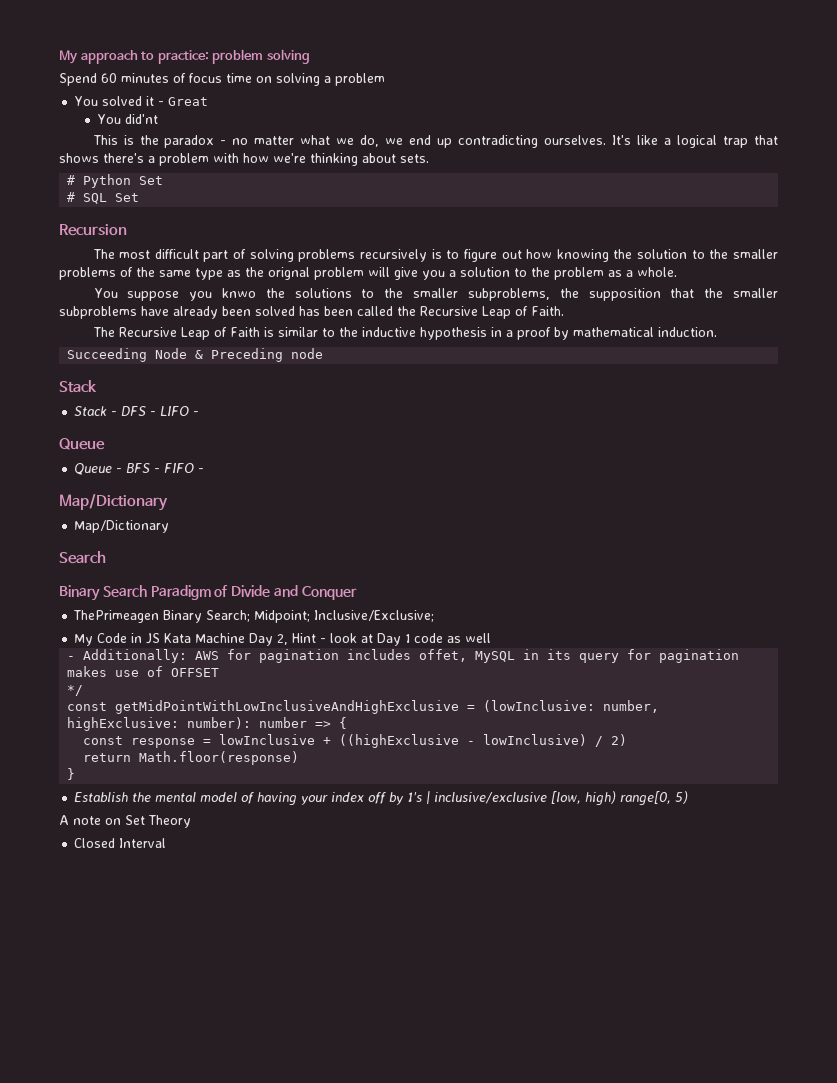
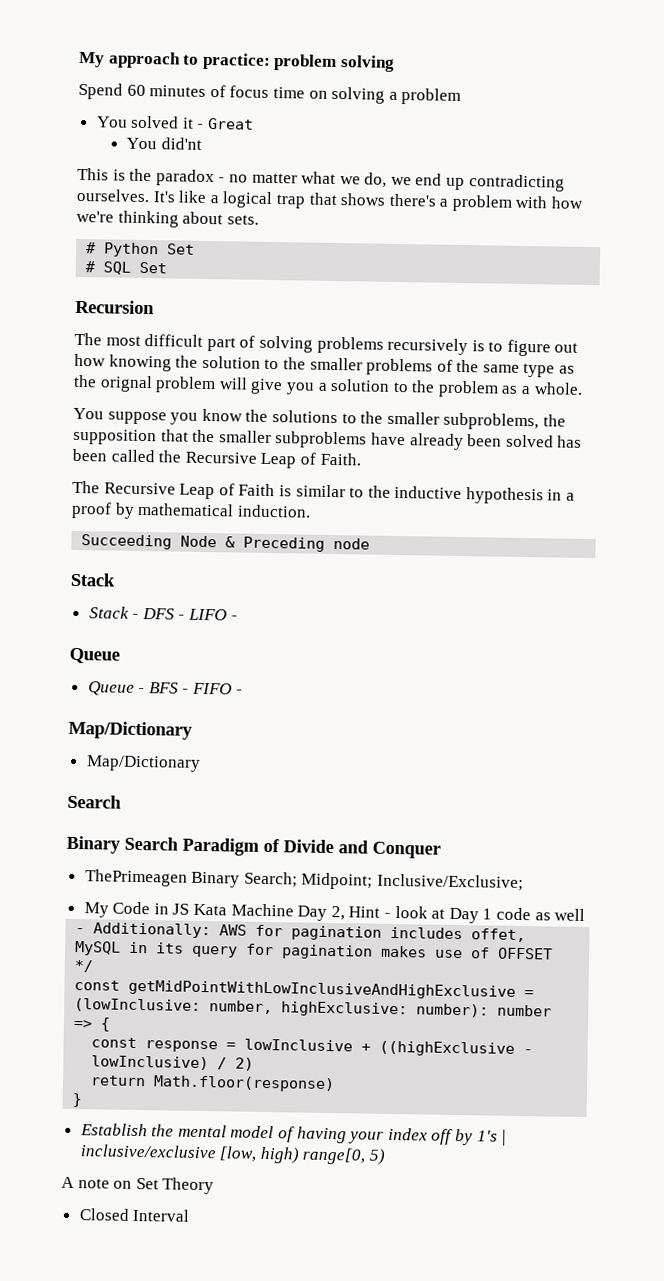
- You suppose you knwo the solutions to the smaller subproblems, the supposition that the smaller subproblems have already been solved has been called the Recursive Leap of Faith.
+ You suppose you know the solutions to the smaller subproblems, the supposition that the smaller subproblems have already been solved has been called the Recursive Leap of Faith.

